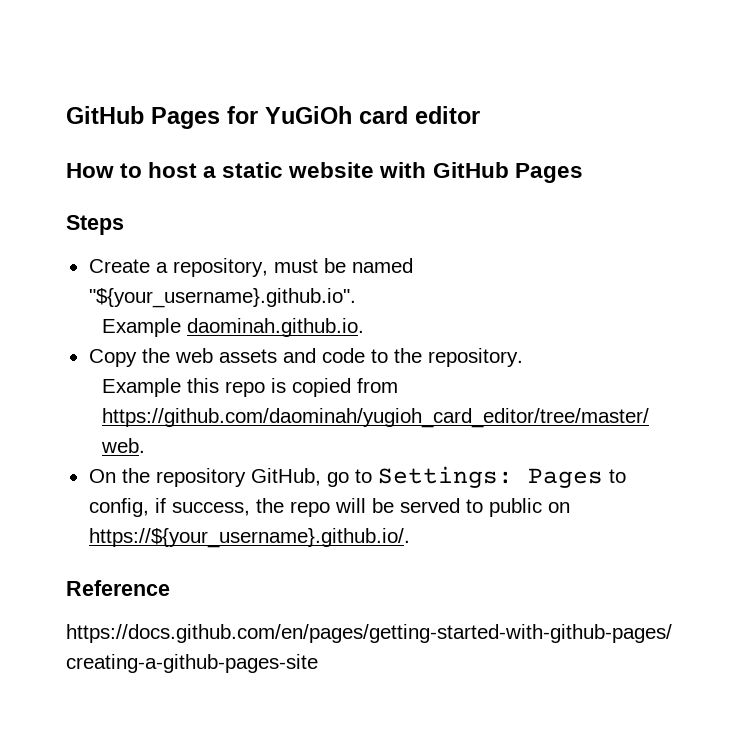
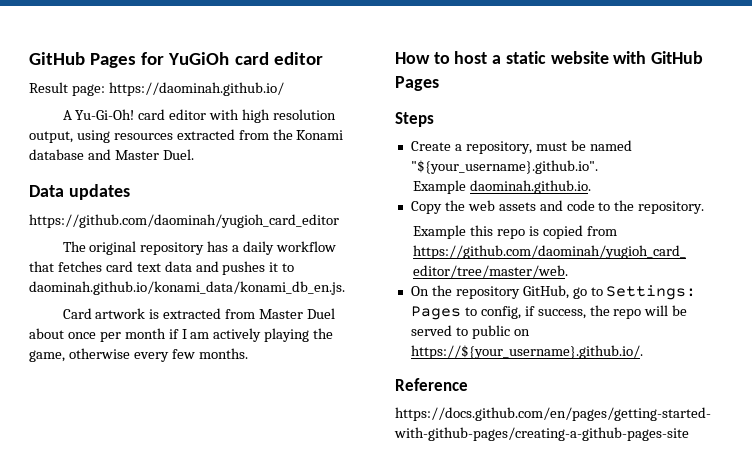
+ Result page: https://daominah.github.io/
+ A Yu-Gi-Oh! card editor with high resolution output, using resources extracted from the Konami database and Master Duel.
+ Data updates
+ https://github.com/daominah/yugioh_card_editor
+ The original repository has a daily workflow that fetches card text data and pushes it to daominah.github.io/konami_data/konami_db_en.js.
+ Card artwork is extracted from Master Duel about once per month if I am actively playing the game, otherwise every few months.

